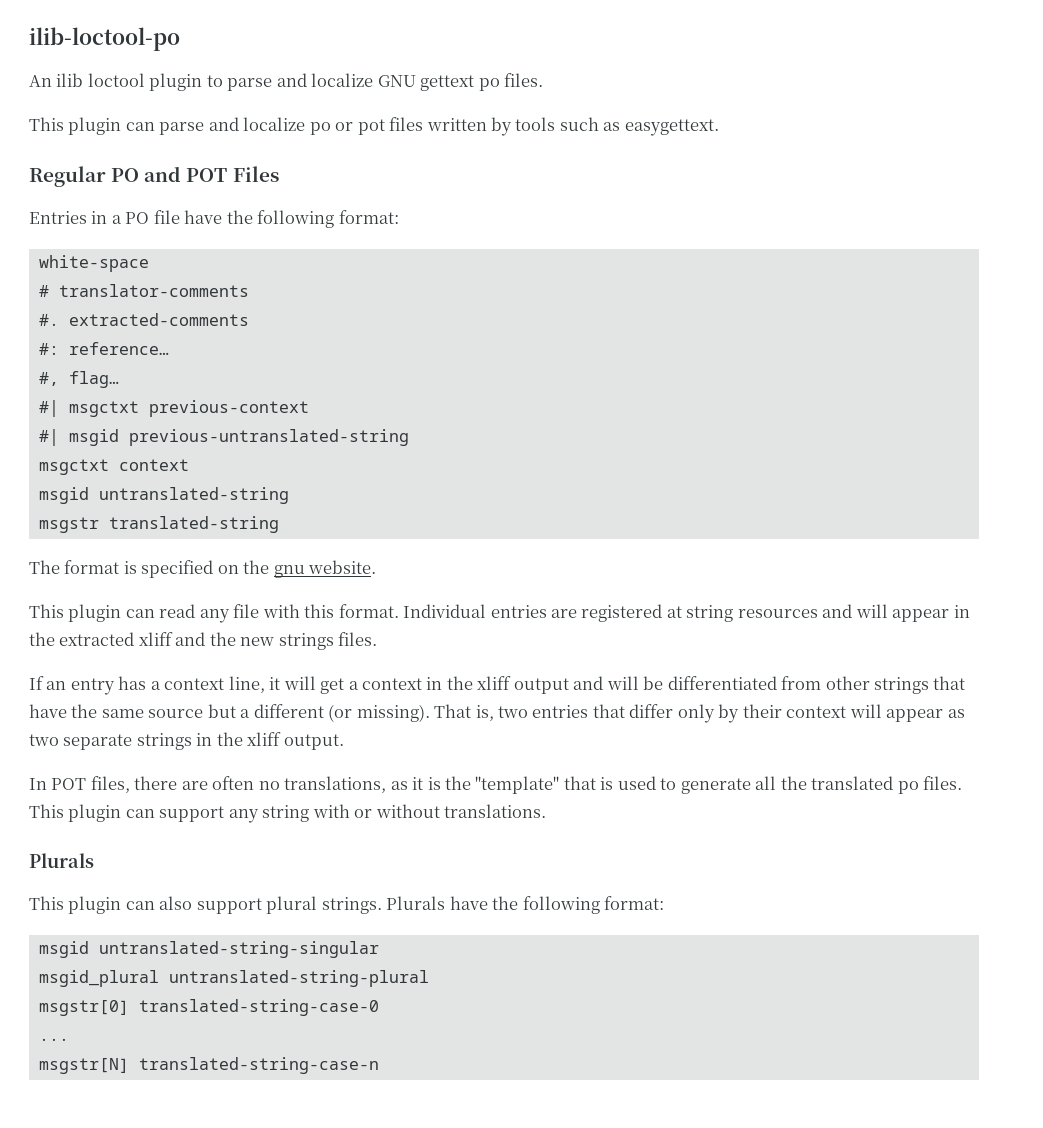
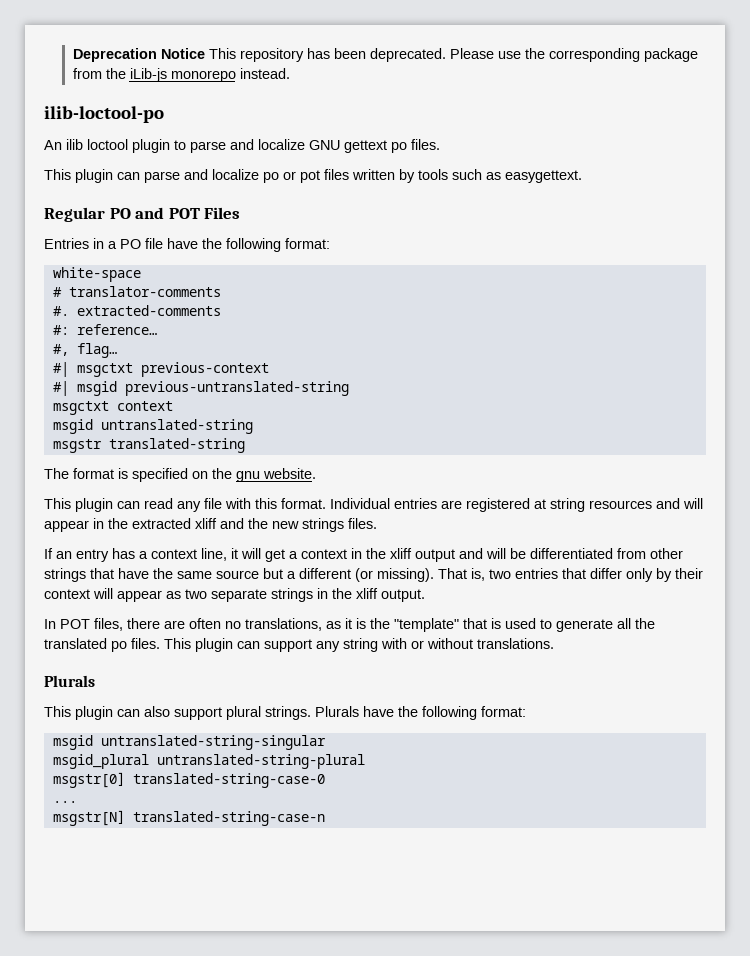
+ Deprecation Notice This repository has been deprecated. Please use the corresponding package from the iLib-js monorepo instead.

